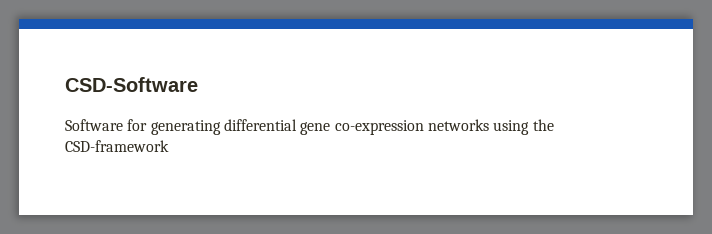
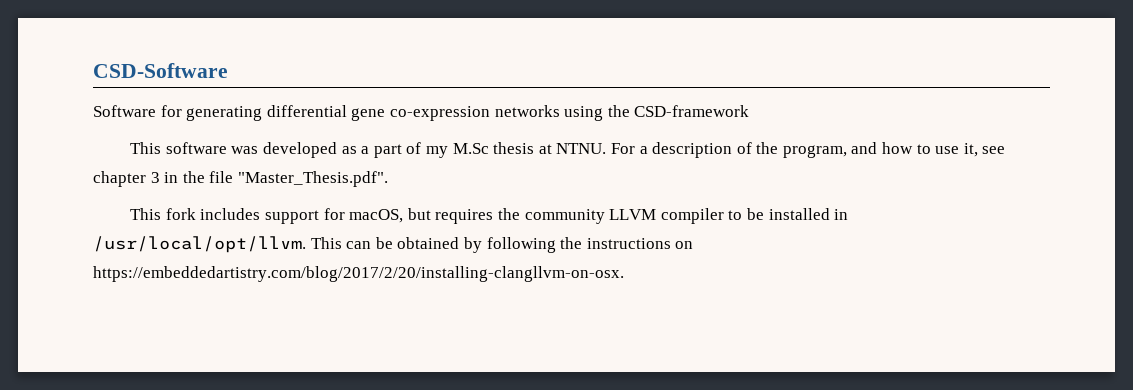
+ This software was developed as a part of my M.Sc thesis at NTNU. For a description of the program, and how to use it, see chapter 3 in the file "Master_Thesis.pdf".
+ This fork includes support for macOS, but requires the community LLVM compiler to be installed in /usr/local/opt/llvm. This can be obtained by following the instructions on https://embeddedartistry.com/blog/2017/2/20/installing-clangllvm-on-osx.

